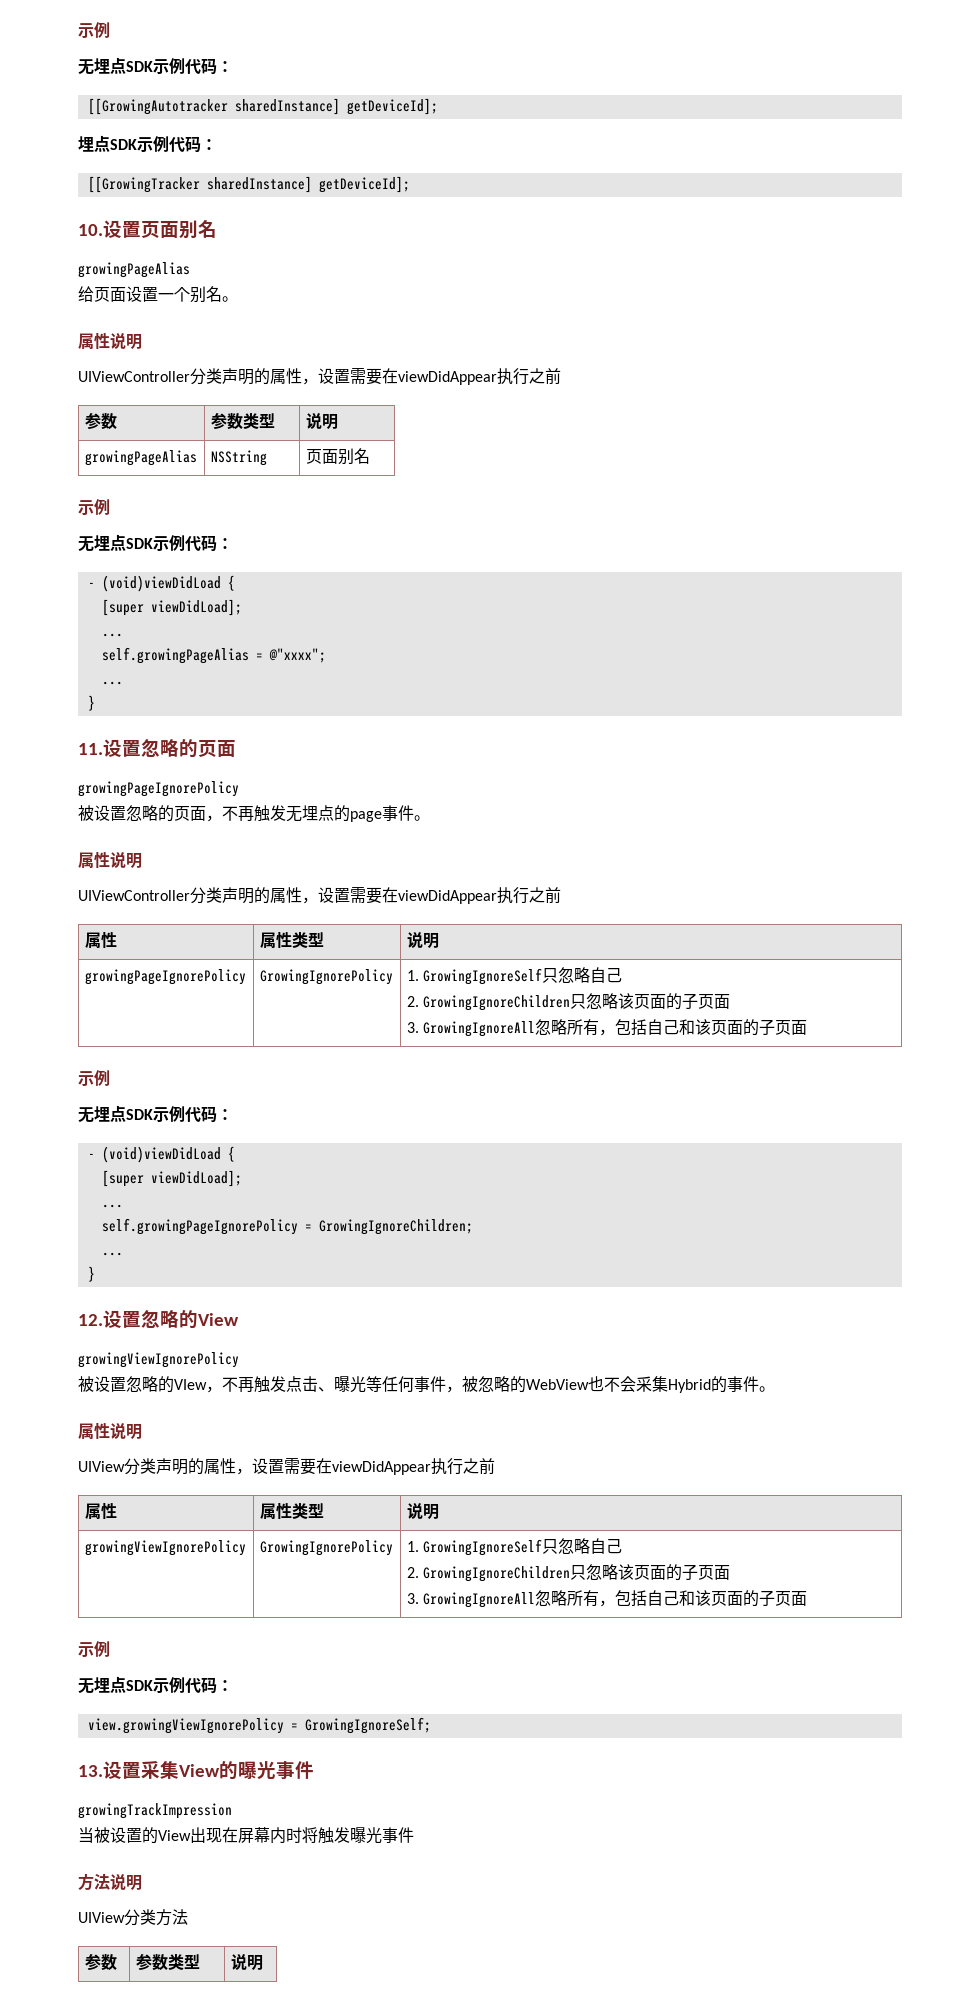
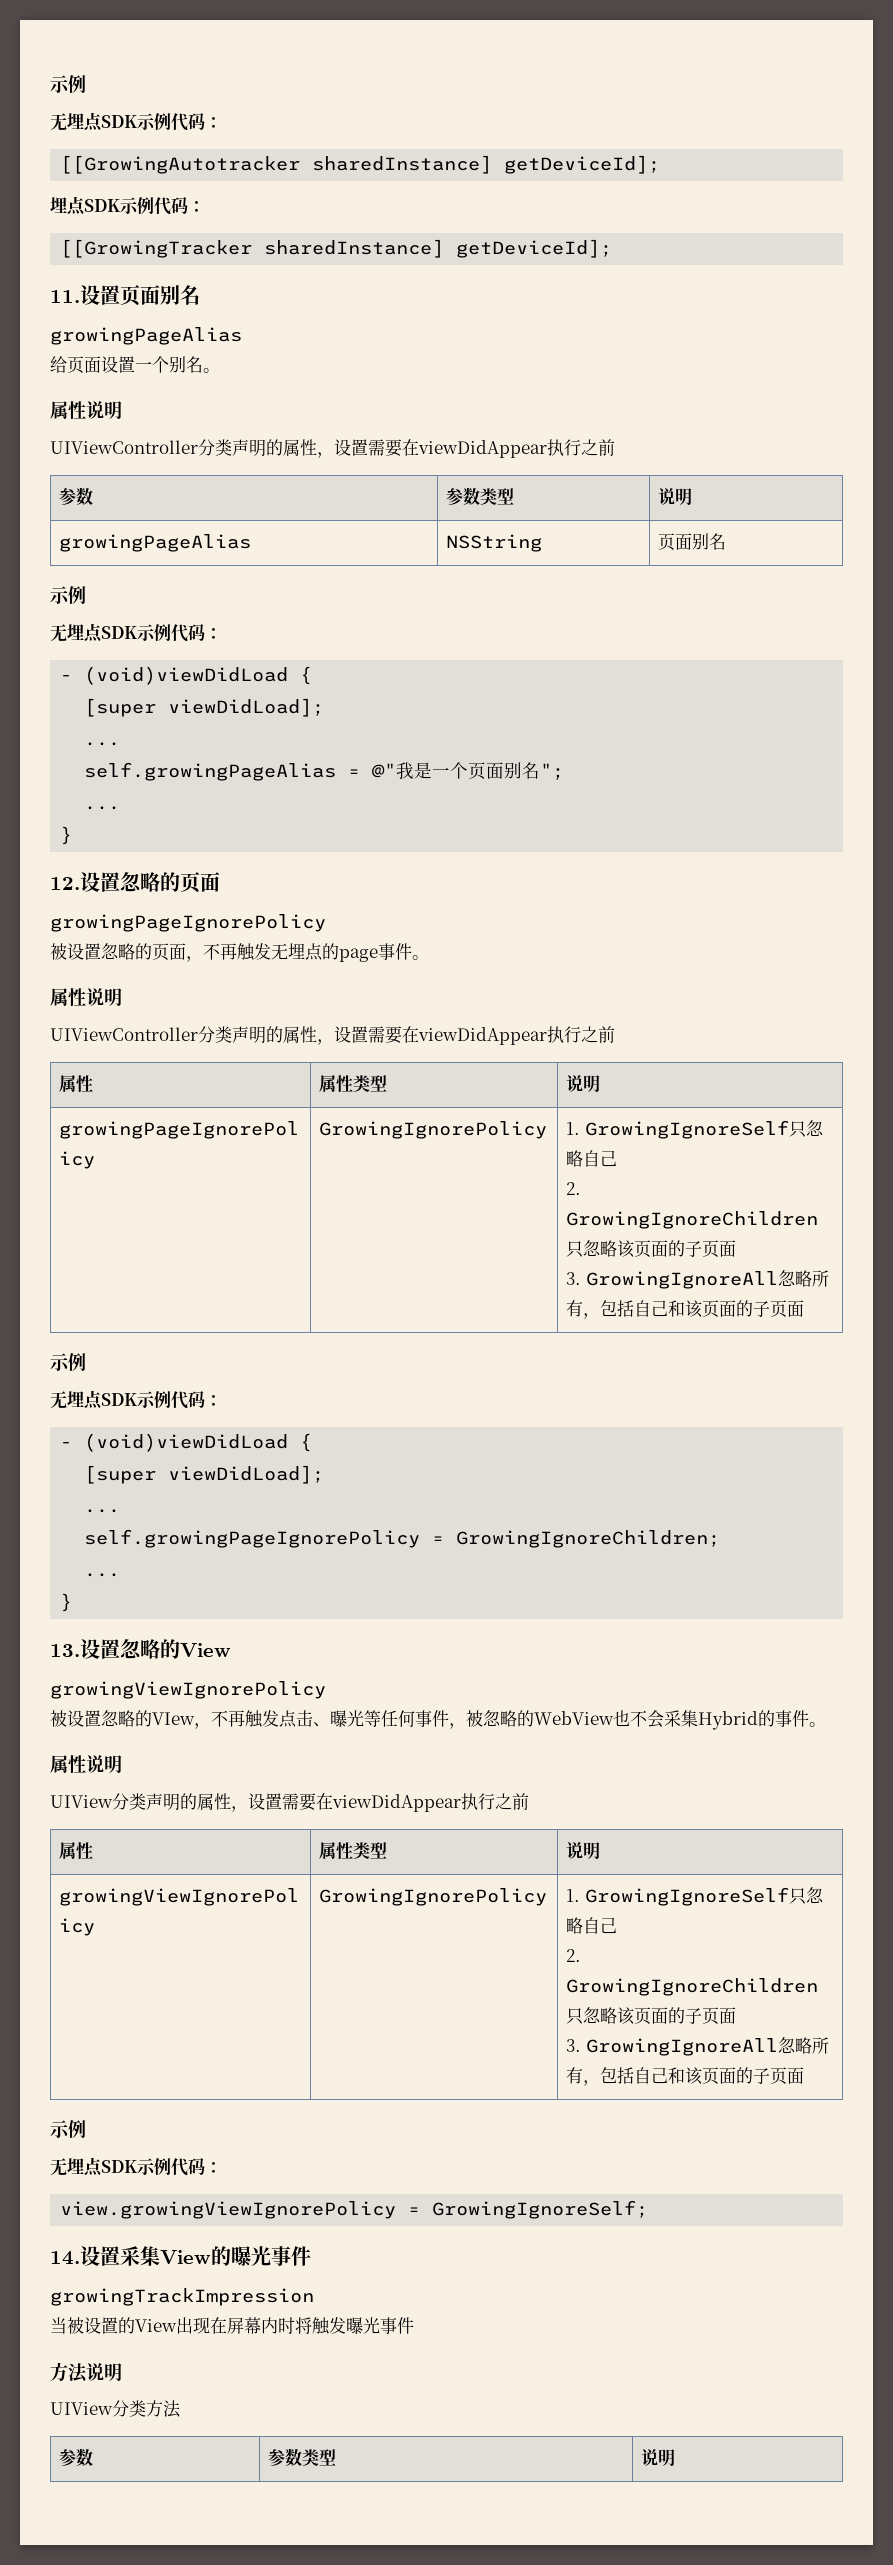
- 10.设置页面别名
+ 11.设置页面别名
- self.growingPageAlias = @"xxxx";
+ self.growingPageAlias = @"我是一个页面别名";
  ...
  }
- 11.设置忽略的页面
+ 12.设置忽略的页面
- 12.设置忽略的View
+ 13.设置忽略的View
- 13.设置采集View的曝光事件
+ 14.设置采集View的曝光事件

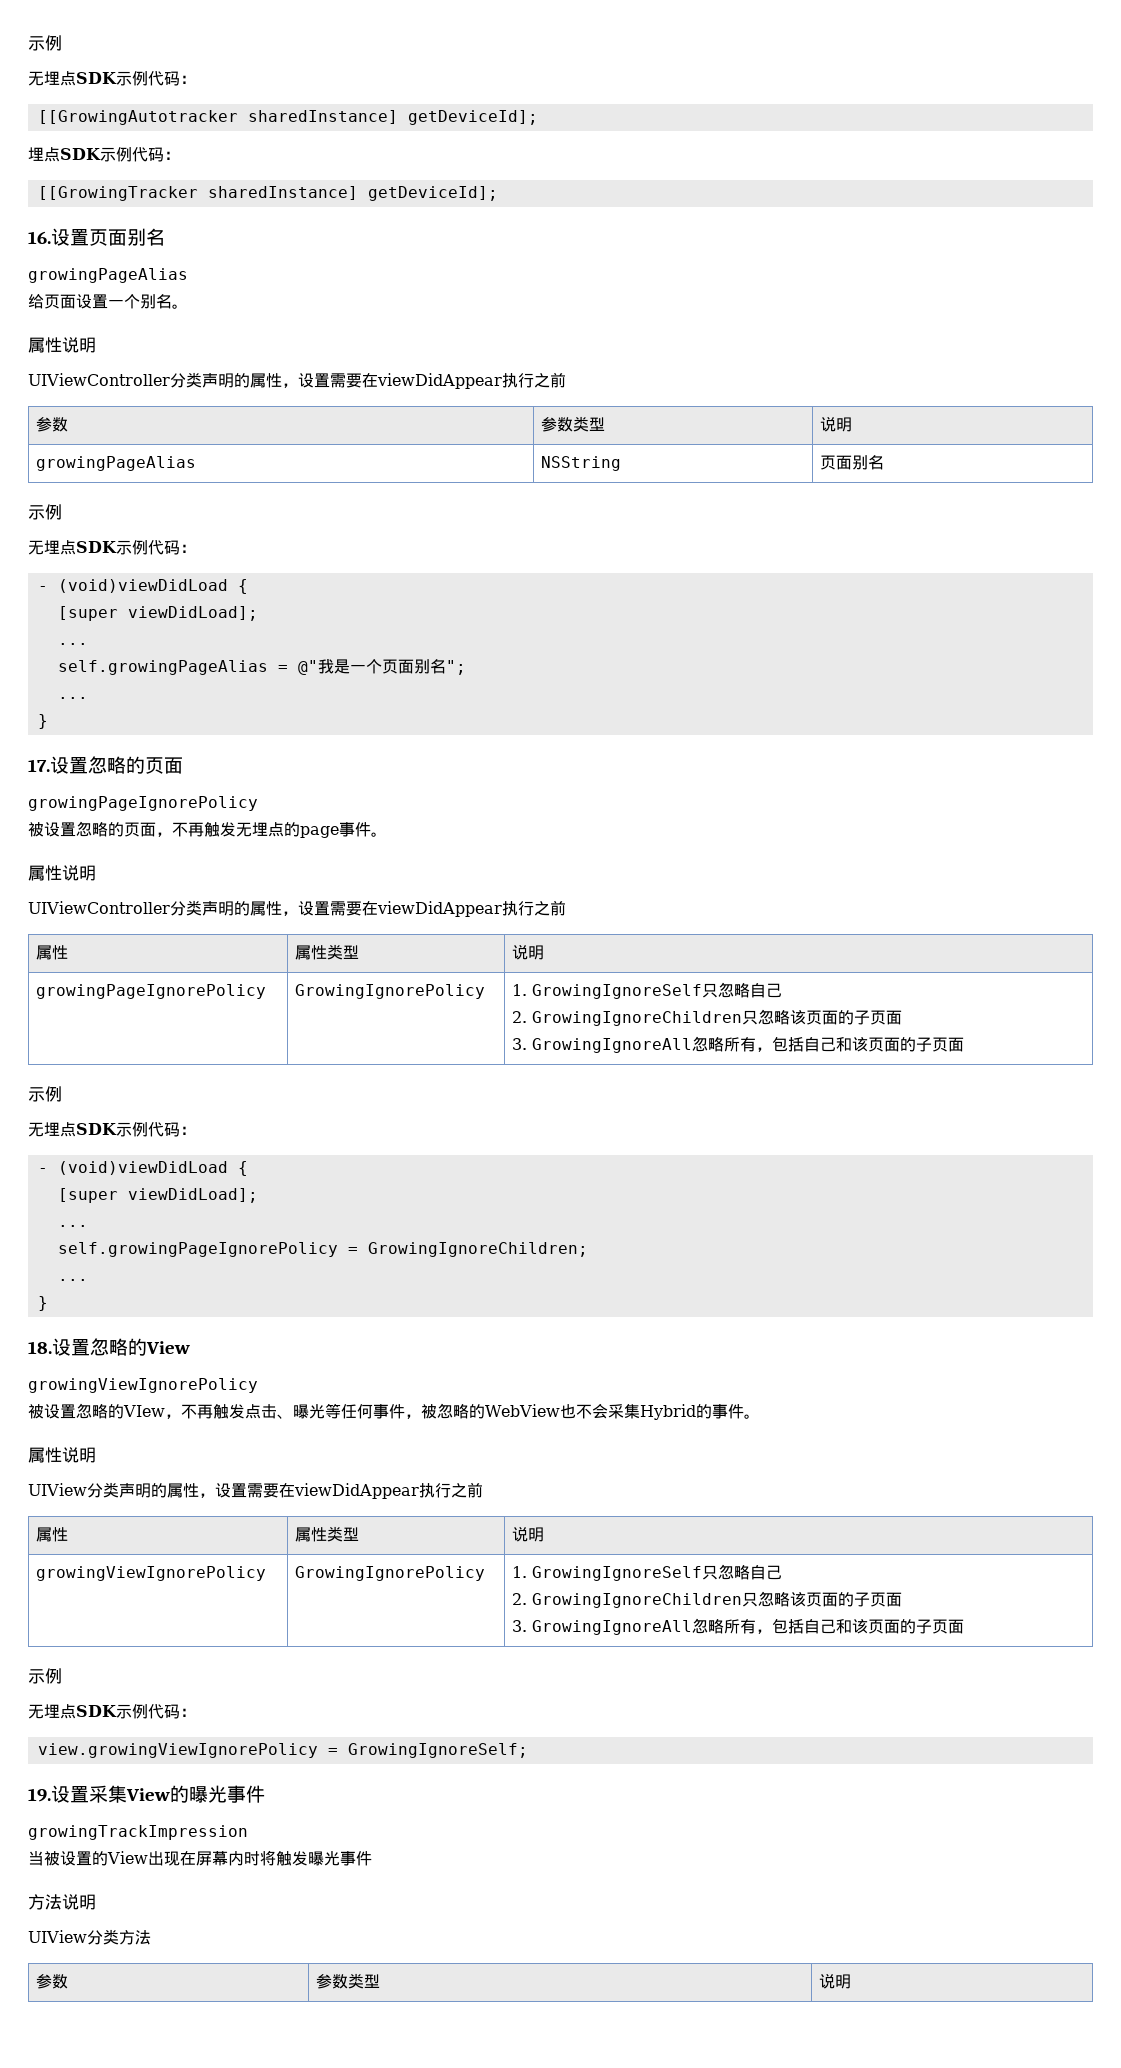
- 11.设置页面别名
+ 16.设置页面别名
- 12.设置忽略的页面
+ 17.设置忽略的页面
- 13.设置忽略的View
+ 18.设置忽略的View
- 14.设置采集View的曝光事件
+ 19.设置采集View的曝光事件

